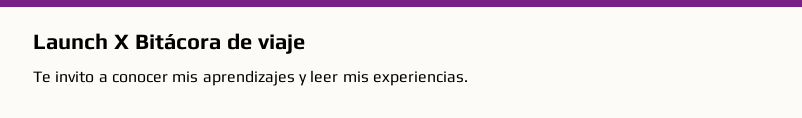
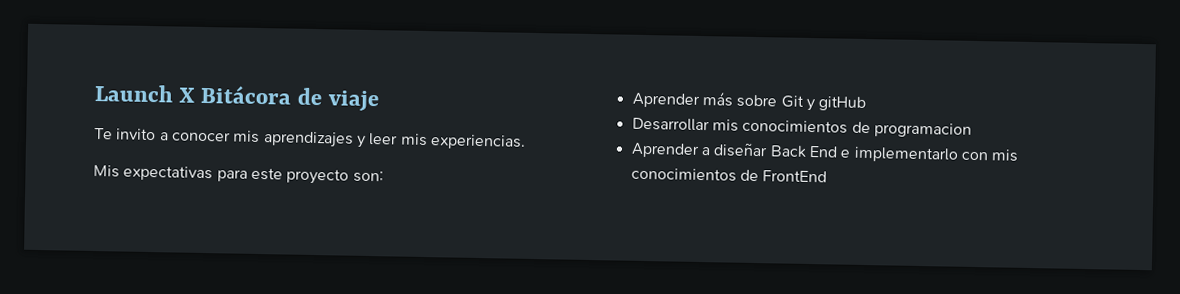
+ Mis expectativas para este proyecto son:
+ Aprender más sobre Git y gitHub
+ Desarrollar mis conocimientos de programacion
+ Aprender a diseñar Back End e implementarlo con mis conocimientos de FrontEnd

